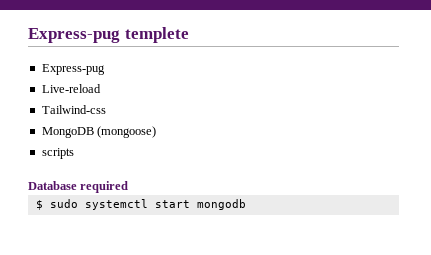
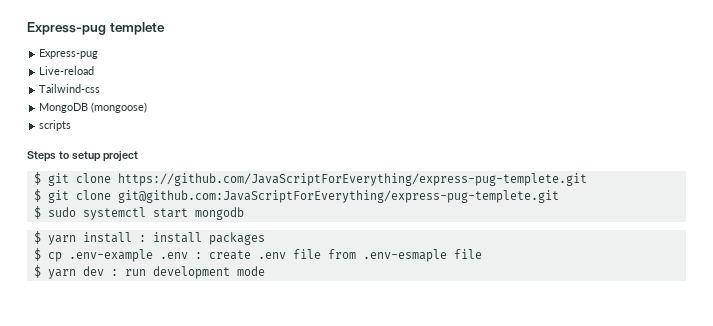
- Database required
+ Steps to setup project
+ $ git clone https://github.com/JavaScriptForEverything/express-pug-templete.git
+ $ git clone git@github.com:JavaScriptForEverything/express-pug-templete.git
+ $ yarn install : install packages
+ $ cp .env-example .env : create .env file from .env-esmaple file
+ $ yarn dev : run development mode

